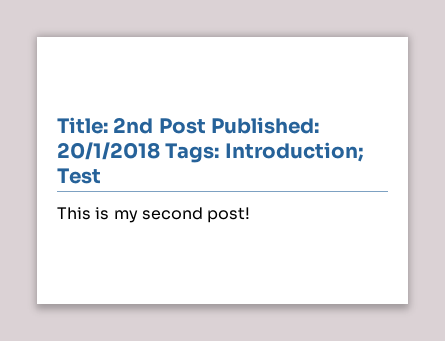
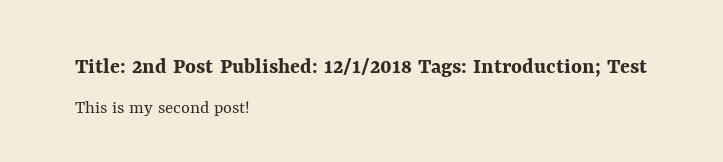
- Title: 2nd Post Published: 20/1/2018 Tags: Introduction; Test
+ Title: 2nd Post Published: 12/1/2018 Tags: Introduction; Test

